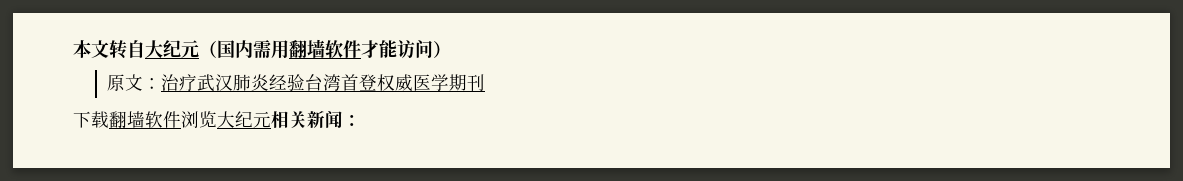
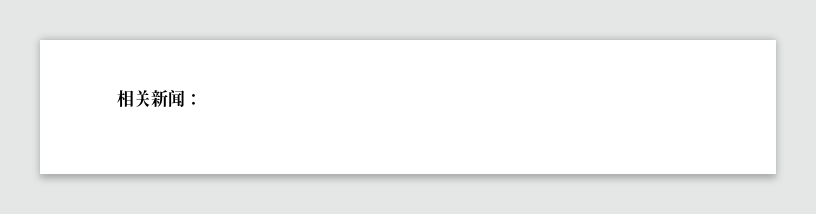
- 本文转自大纪元（国内需用翻墙软件才能访问）
- 原文：治疗武汉肺炎经验台湾首登权威医学期刊
- 下载翻墙软件浏览大纪元相关新闻：
+ 相关新闻：

